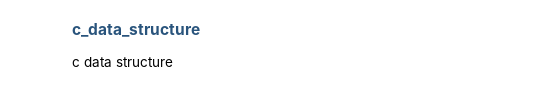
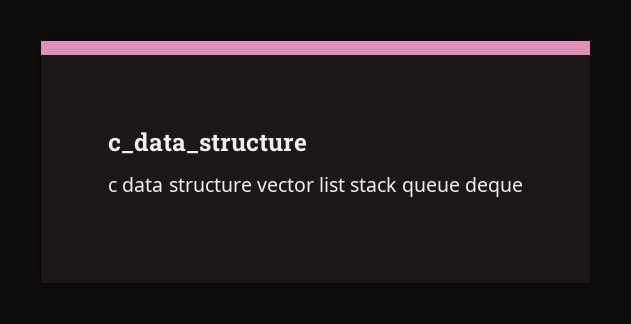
- c data structure
+ c data structure vector list stack queue deque

